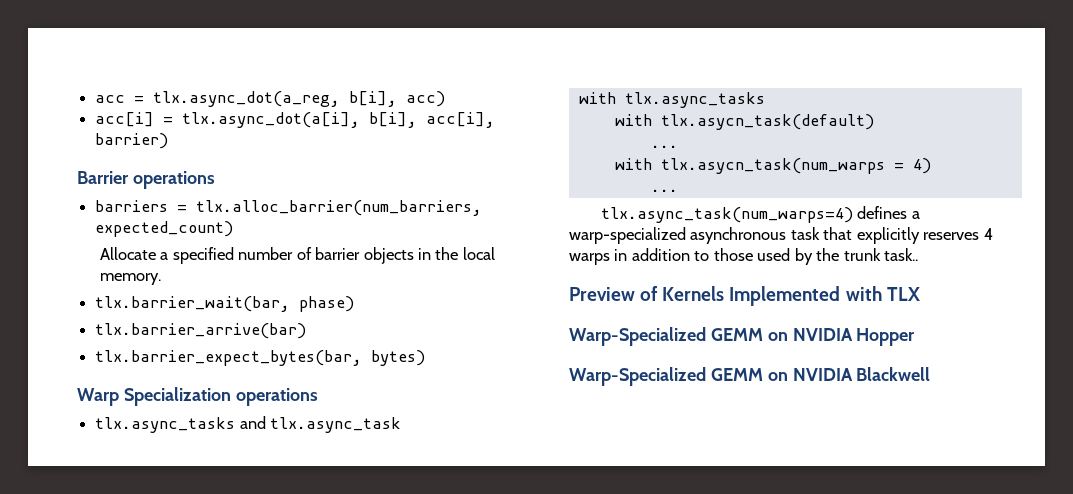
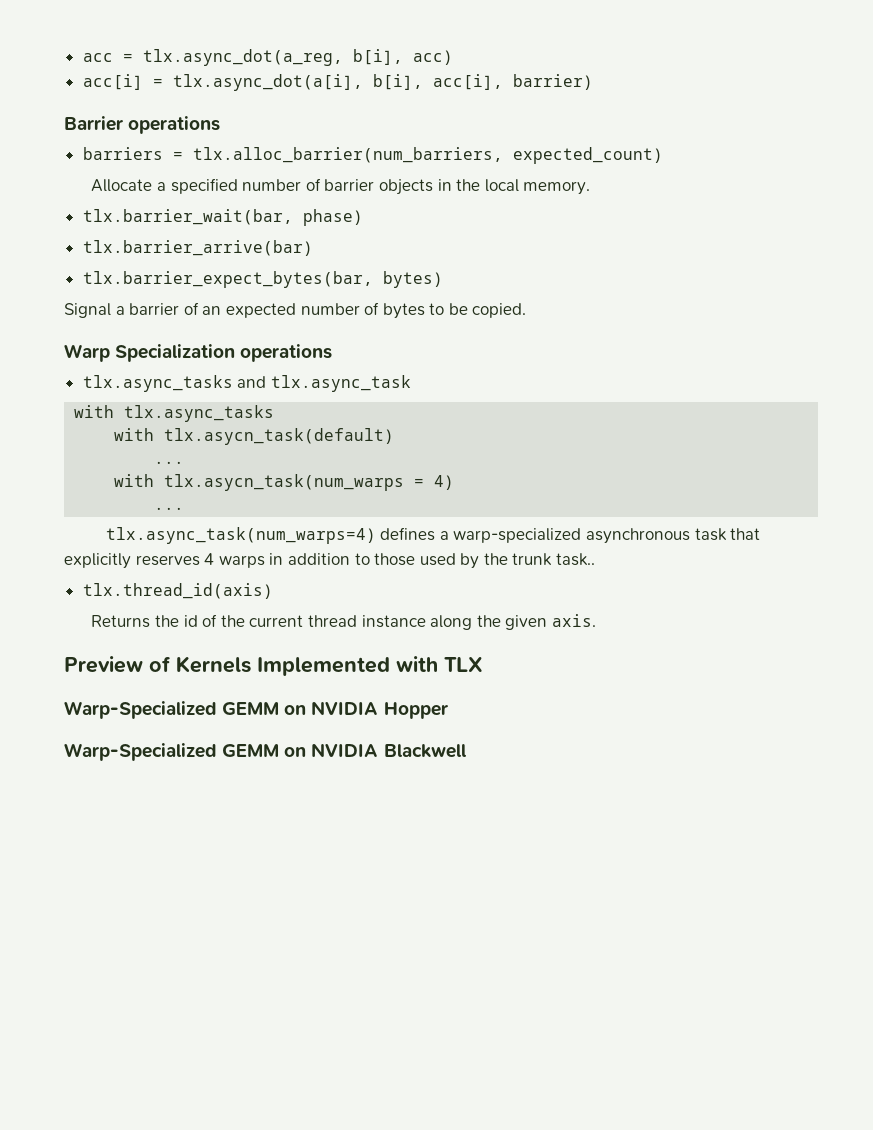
+ Signal a barrier of an expected number of bytes to be copied.
+ tlx.thread_id(axis)
+ Returns the id of the current thread instance along the given axis.

